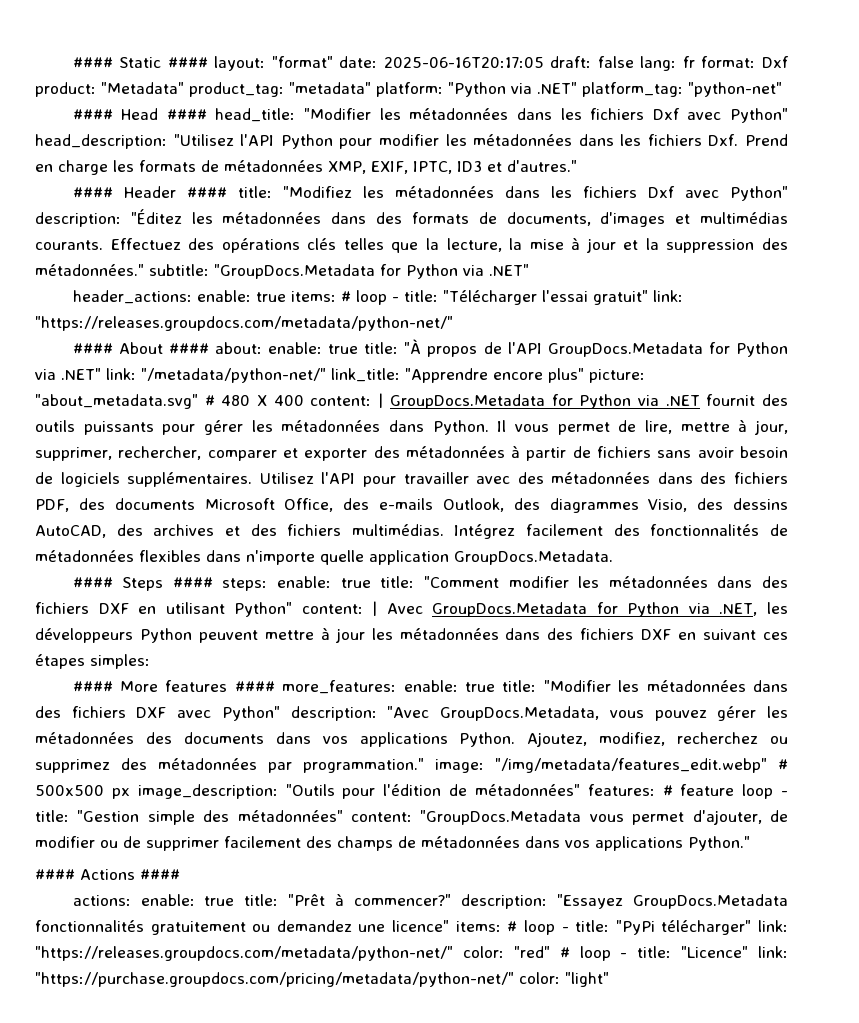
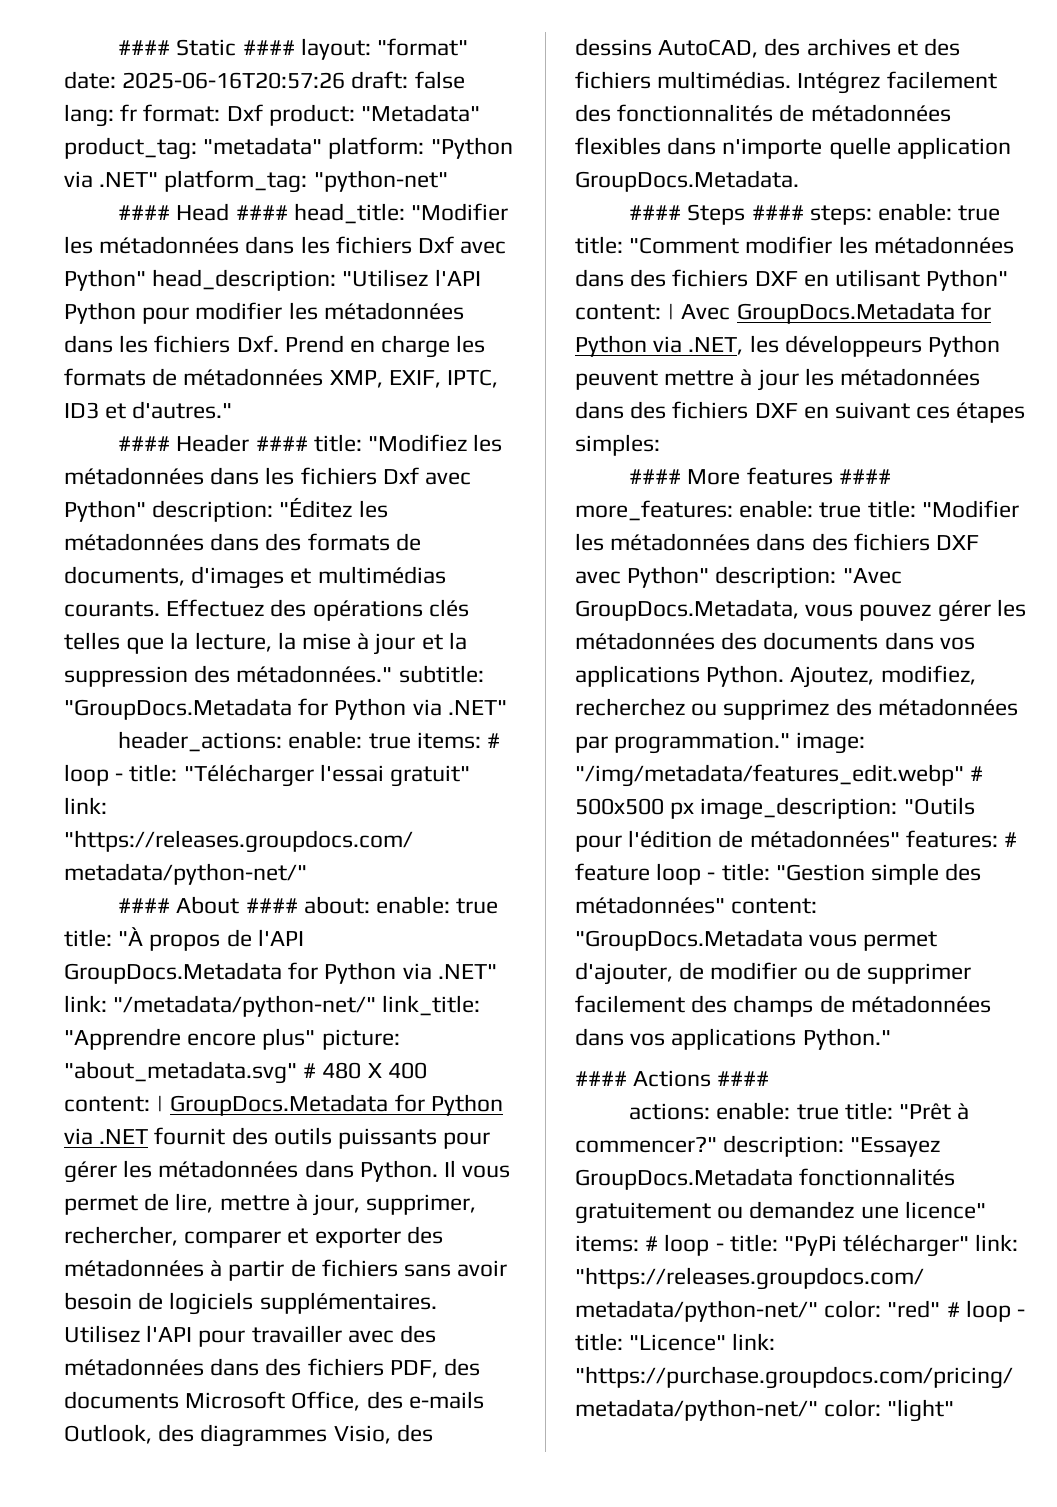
- #### Static #### layout: "format" date: 2025-06-16T20:17:05 draft: false lang: fr format: Dxf product: "Metadata" product_tag: "metadata" platform: "Python via .NET" platform_tag: "python-net"
+ #### Static #### layout: "format" date: 2025-06-16T20:57:26 draft: false lang: fr format: Dxf product: "Metadata" product_tag: "metadata" platform: "Python via .NET" platform_tag: "python-net"

